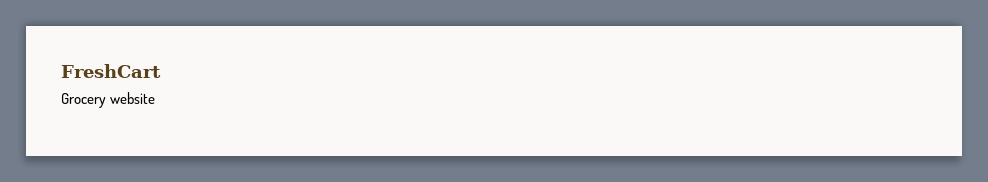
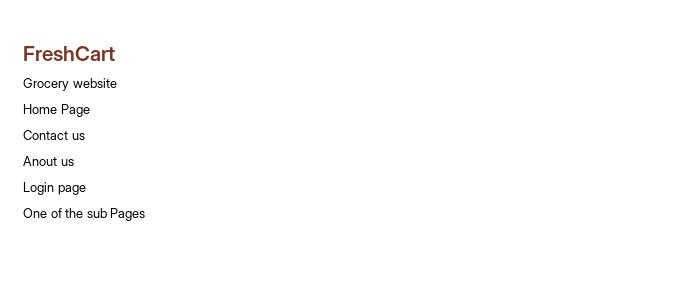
+ Home Page
+ Contact us
+ Anout us
+ Login page
+ One of the sub Pages

